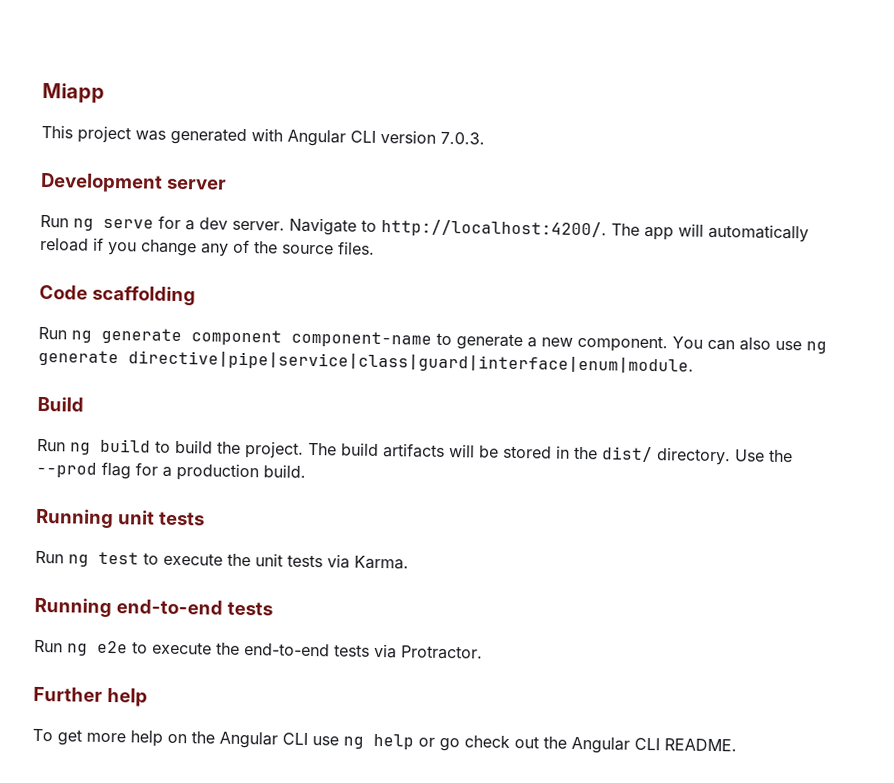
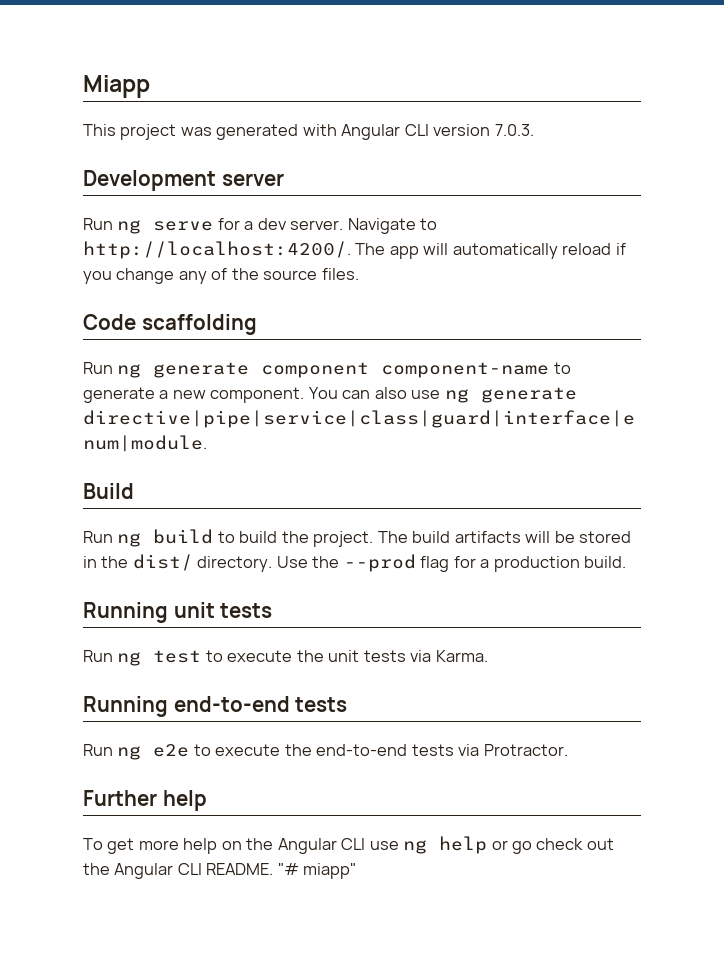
+ "# miapp"

